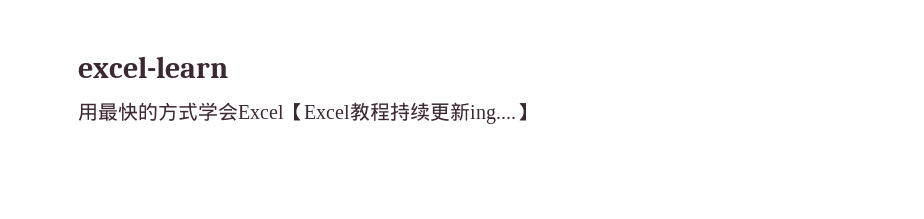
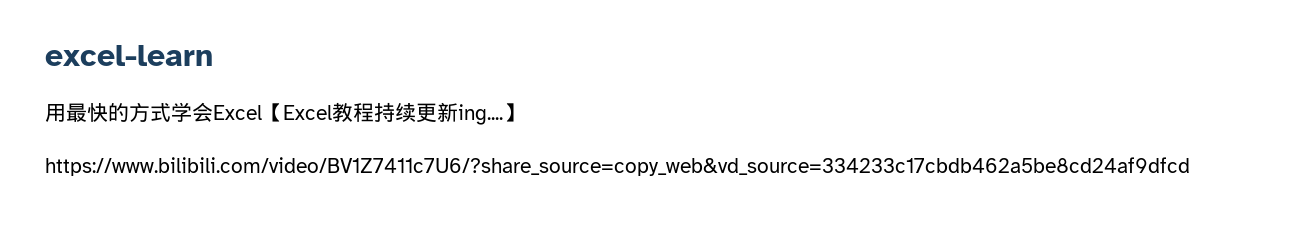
+ https://www.bilibili.com/video/BV1Z7411c7U6/?share_source=copy_web&vd_source=334233c17cbdb462a5be8cd24af9dfcd

